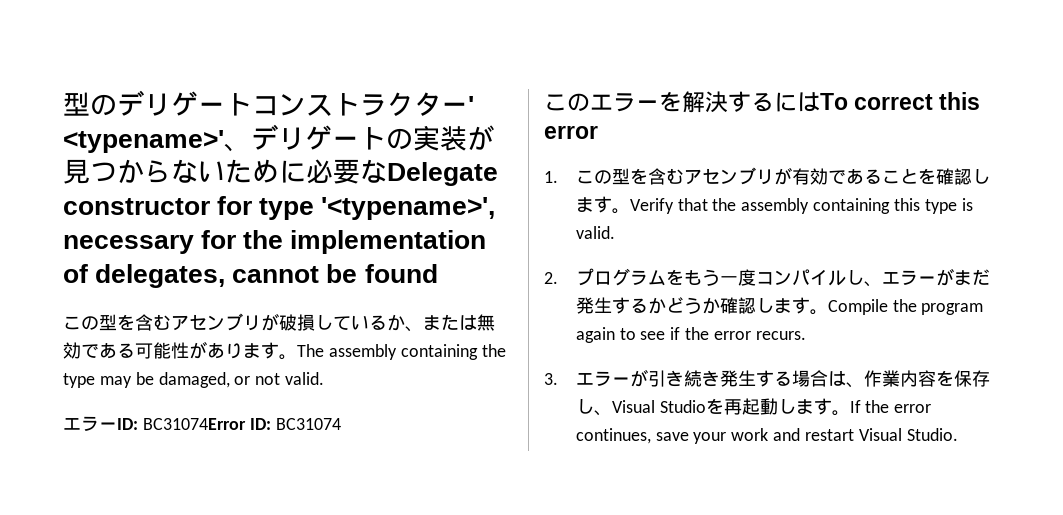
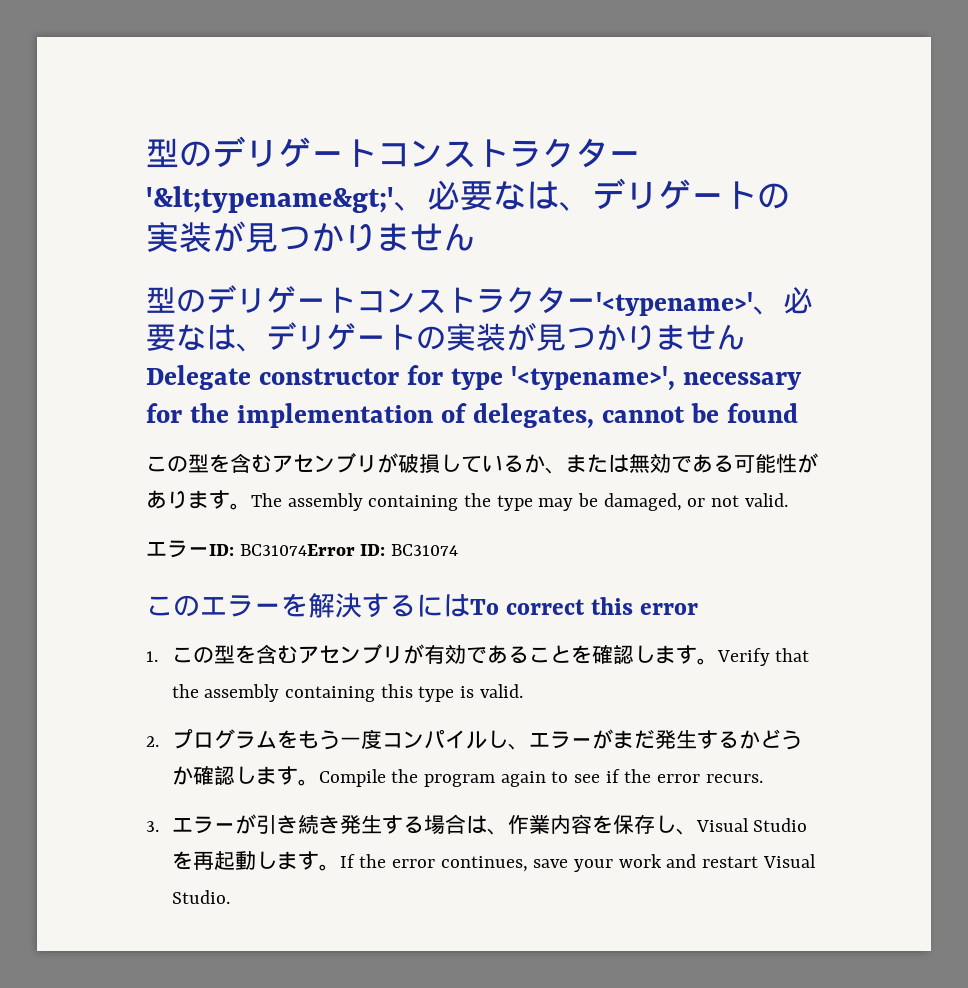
- 型のデリゲートコンストラクター' <typename>'、デリゲートの実装が見つからないために必要なDelegate constructor for type '<typename>', necessary for the implementation of delegates, cannot be found
+ 型のデリゲートコンストラクター'&lt;typename&gt;'、必要なは、デリゲートの実装が見つかりません
+ 型のデリゲートコンストラクター'<typename>'、必要なは、デリゲートの実装が見つかりませんDelegate constructor for type '<typename>', necessary for the implementation of delegates, cannot be found

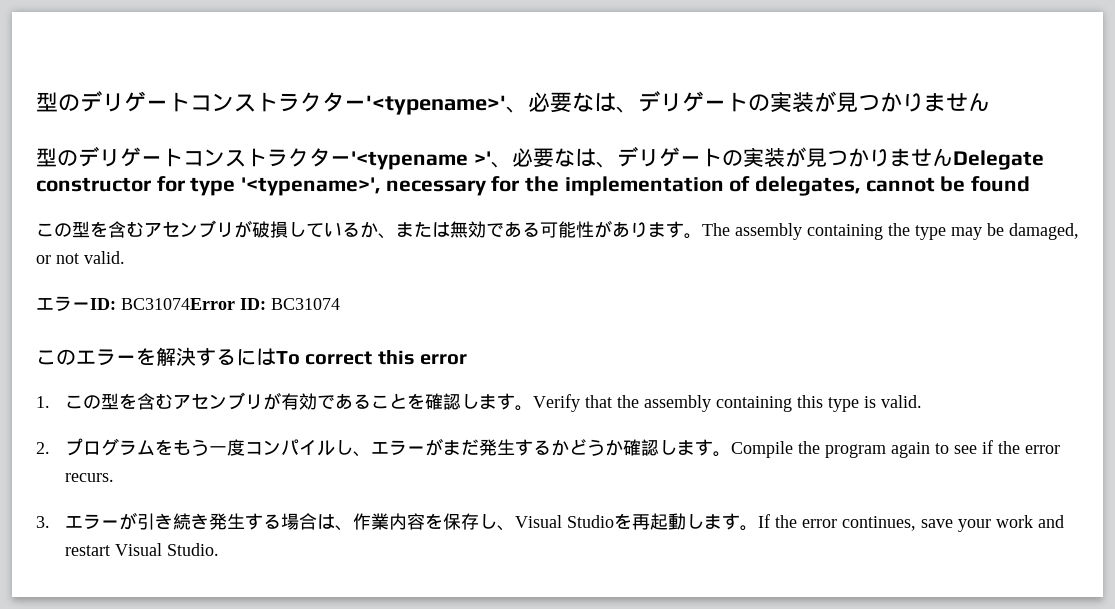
- 型のデリゲートコンストラクター'&lt;typename&gt;'、必要なは、デリゲートの実装が見つかりません
+ 型のデリゲートコンストラクター'<typename>'、必要なは、デリゲートの実装が見つかりません
- 型のデリゲートコンストラクター'<typename>'、必要なは、デリゲートの実装が見つかりませんDelegate constructor for type '<typename>', necessary for the implementation of delegates, cannot be found
+ 型のデリゲートコンストラクター'<typename >'、必要なは、デリゲートの実装が見つかりませんDelegate constructor for type '<typename>', necessary for the implementation of delegates, cannot be found

